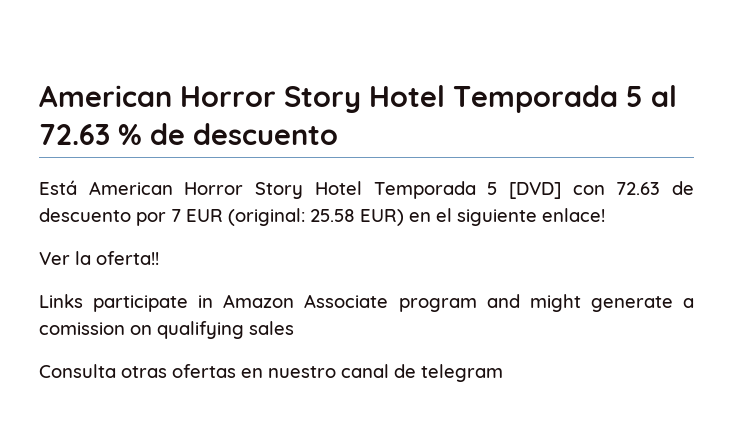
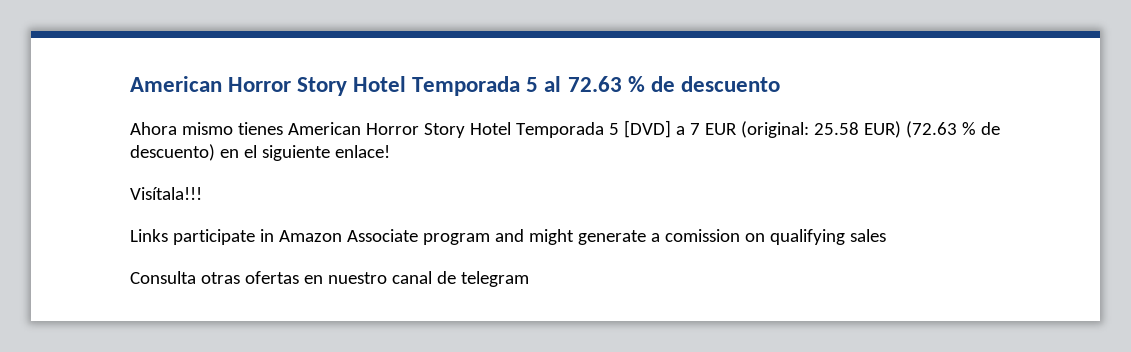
- Está American Horror Story Hotel Temporada 5 [DVD] con 72.63 de descuento por 7 EUR (original: 25.58 EUR) en el siguiente enlace!
+ Ahora mismo tienes American Horror Story Hotel Temporada 5 [DVD] a 7 EUR (original: 25.58 EUR) (72.63 % de descuento) en el siguiente enlace!
- Ver la oferta!!
+ Visítala!!!

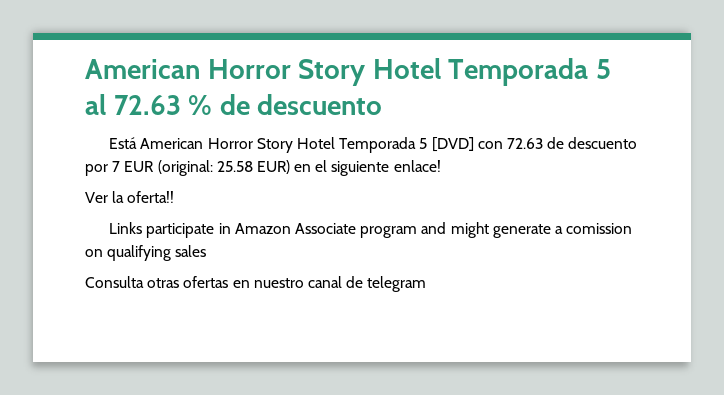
- Ahora mismo tienes American Horror Story Hotel Temporada 5 [DVD] a 7 EUR (original: 25.58 EUR) (72.63 % de descuento) en el siguiente enlace!
+ Está American Horror Story Hotel Temporada 5 [DVD] con 72.63 de descuento por 7 EUR (original: 25.58 EUR) en el siguiente enlace!
- Visítala!!!
+ Ver la oferta!!

